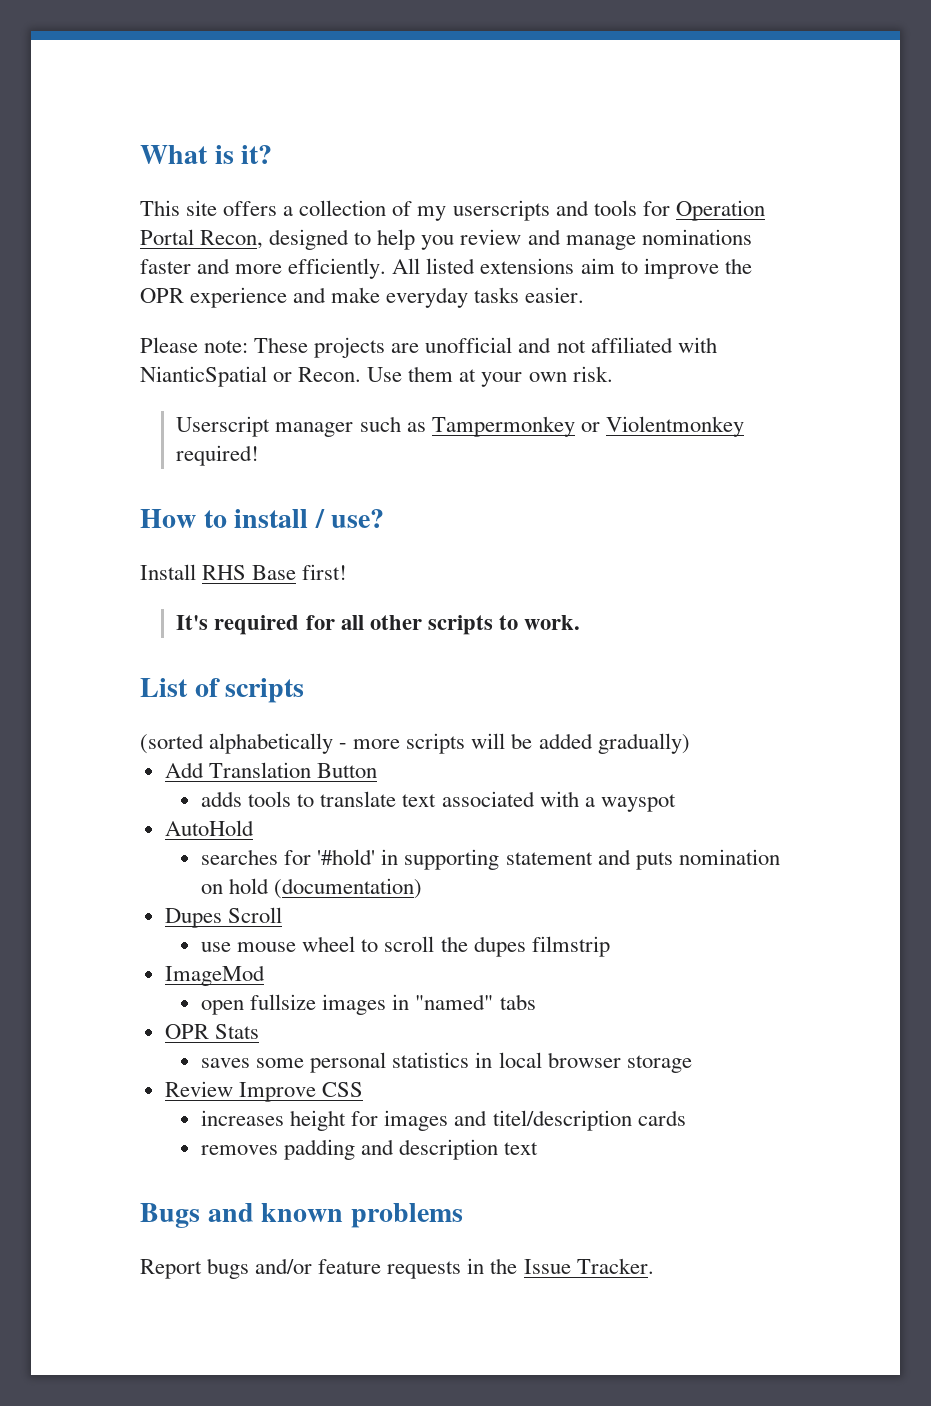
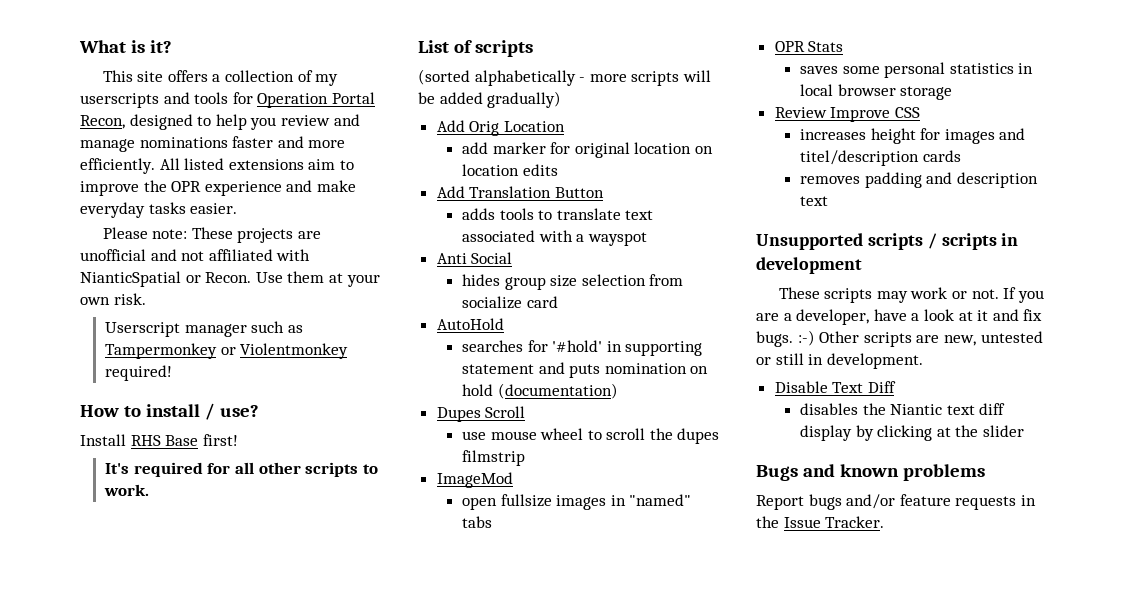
+ Add Orig Location
+ add marker for original location on location edits
+ Anti Social
+ hides group size selection from socialize card
+ Unsupported scripts / scripts in development
+ These scripts may work or not. If you are a developer, have a look at it and fix bugs. :-) Other scripts are new, untested or still in development.
+ Disable Text Diff
+ disables the Niantic text diff display by clicking at the slider

